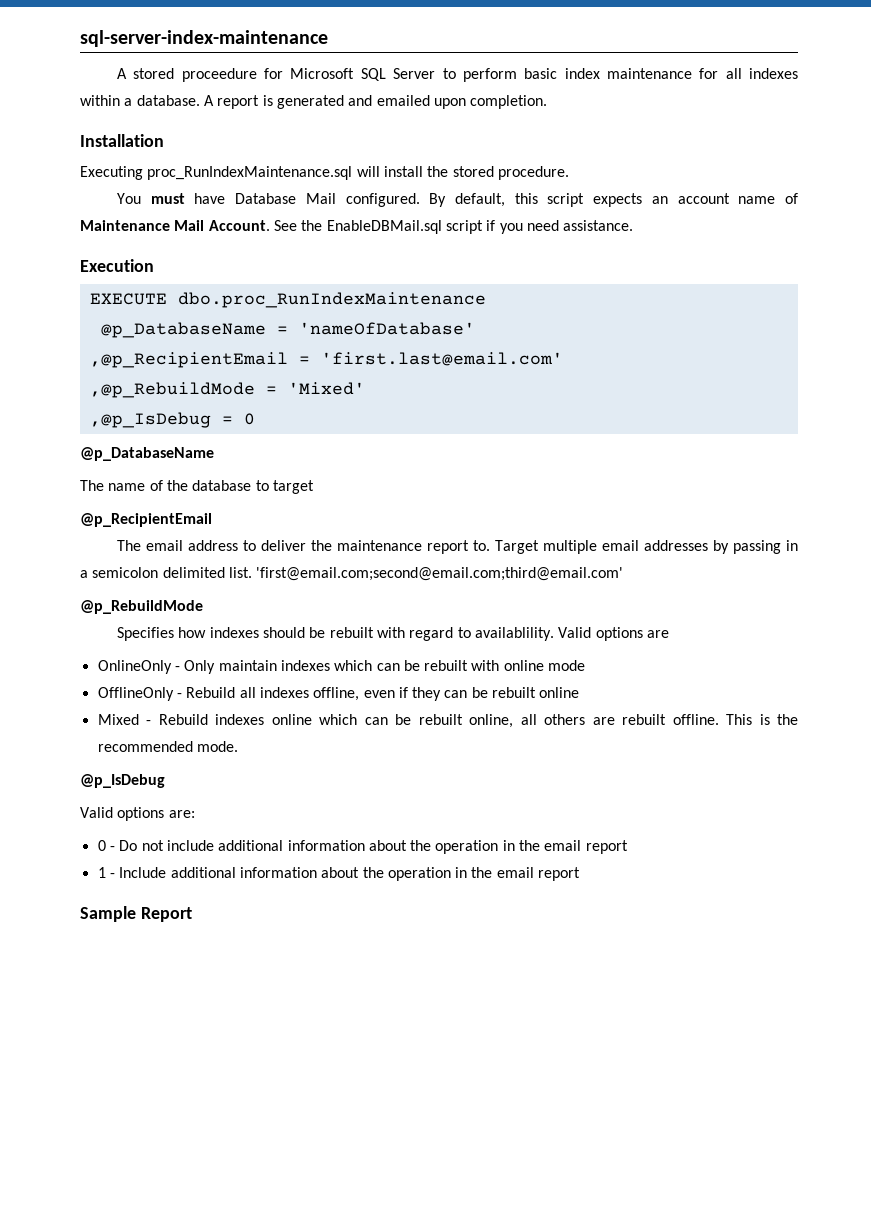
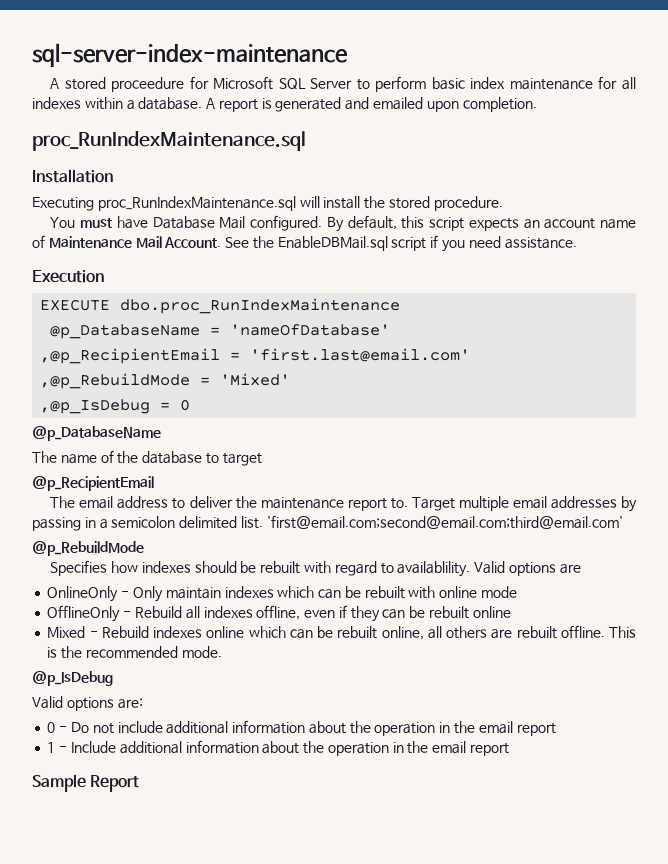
  A report is generated and emailed upon completion.
+ proc_RunIndexMaintenance.sql

